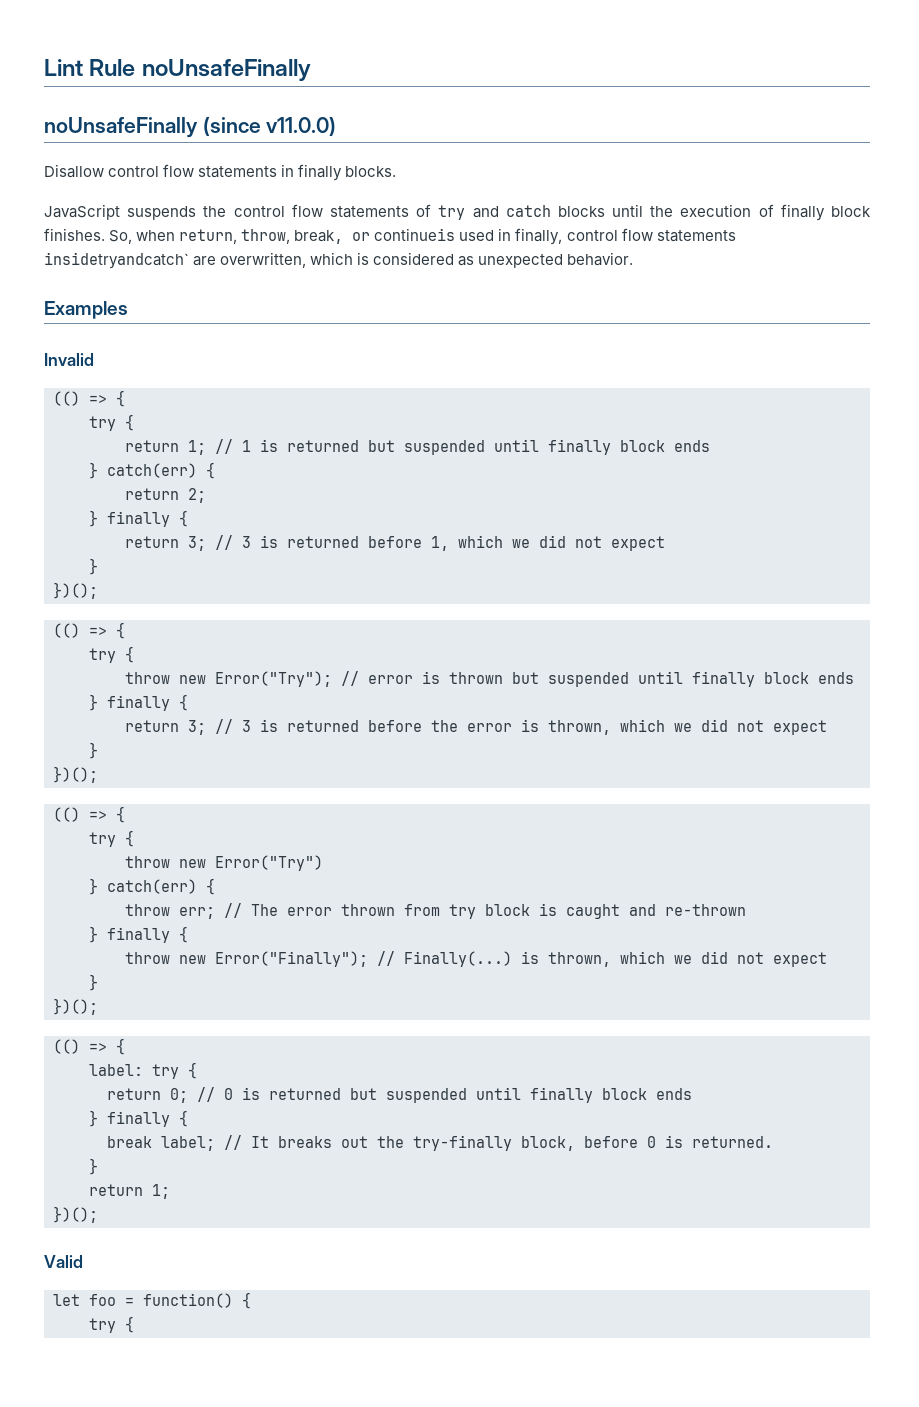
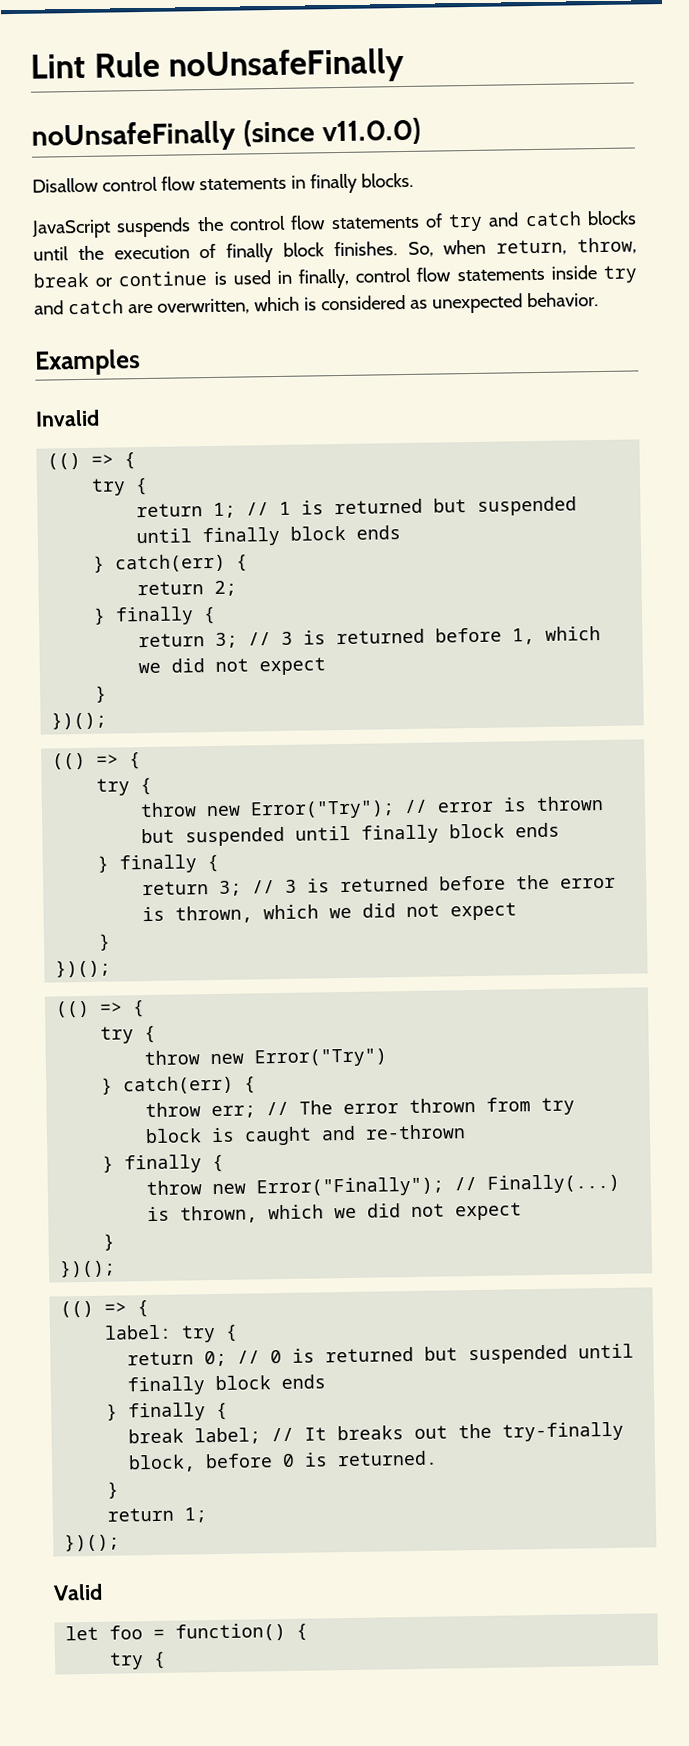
- So, when return, throw, break, or continueis used in finally, control flow statements insidetryandcatch` are overwritten, which is considered as unexpected behavior.
+ So, when return, throw, break or continue is used in finally, control flow statements inside try and catch are overwritten, which is considered as unexpected behavior.

